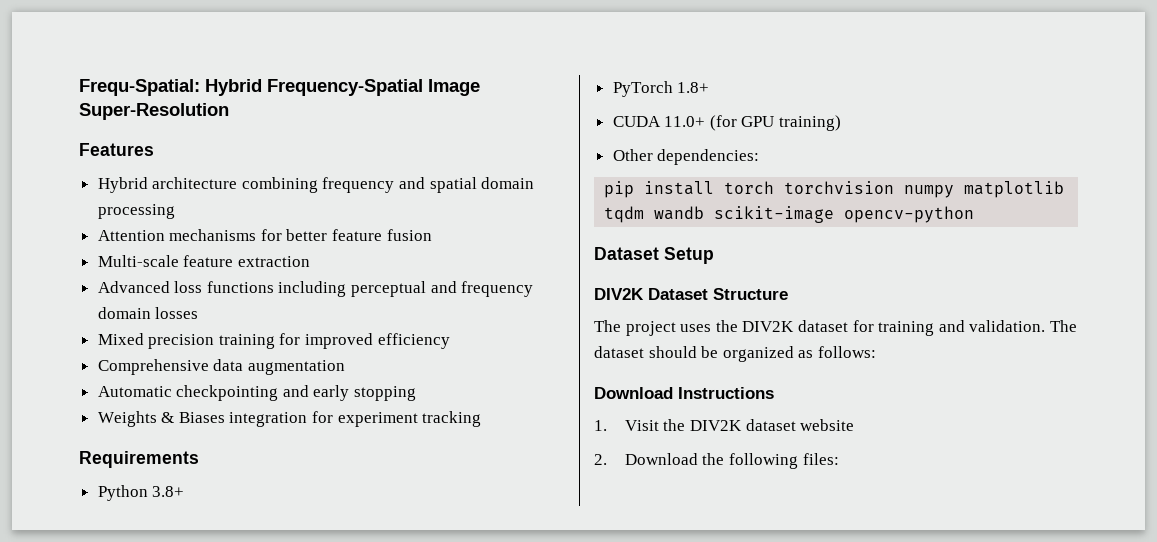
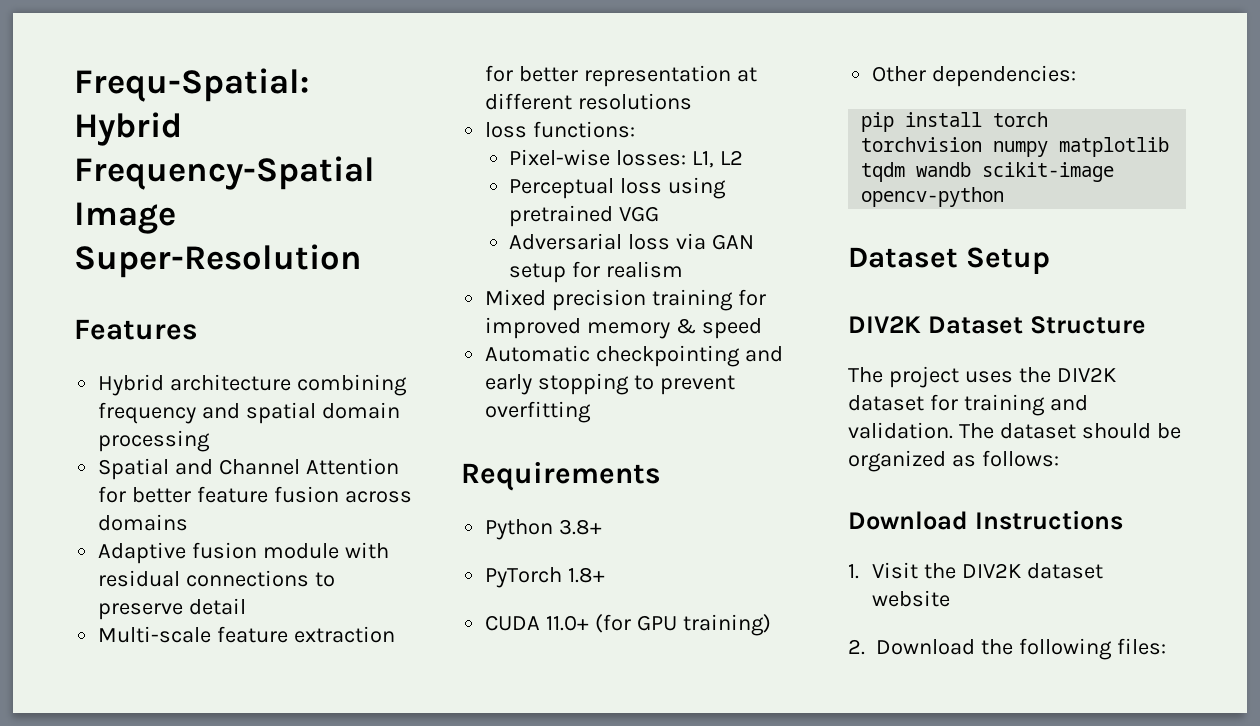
- Attention mechanisms for better feature fusion
- Multi-scale feature extraction
- Advanced loss functions including perceptual and frequency domain losses
+ Spatial and Channel Attention for better feature fusion across domains
+ Adaptive fusion module with residual connections to preserve detail
+ Multi-scale feature extraction for better representation at different resolutions
+ loss functions:
+ Pixel-wise losses: L1, L2
+ Perceptual loss using pretrained VGG
+ Adversarial loss via GAN setup for realism
- Mixed precision training for improved efficiency
- Comprehensive data augmentation
+ Mixed precision training for improved memory & speed
- Automatic checkpointing and early stopping
- Weights & Biases integration for experiment tracking
+ Automatic checkpointing and early stopping to prevent overfitting

